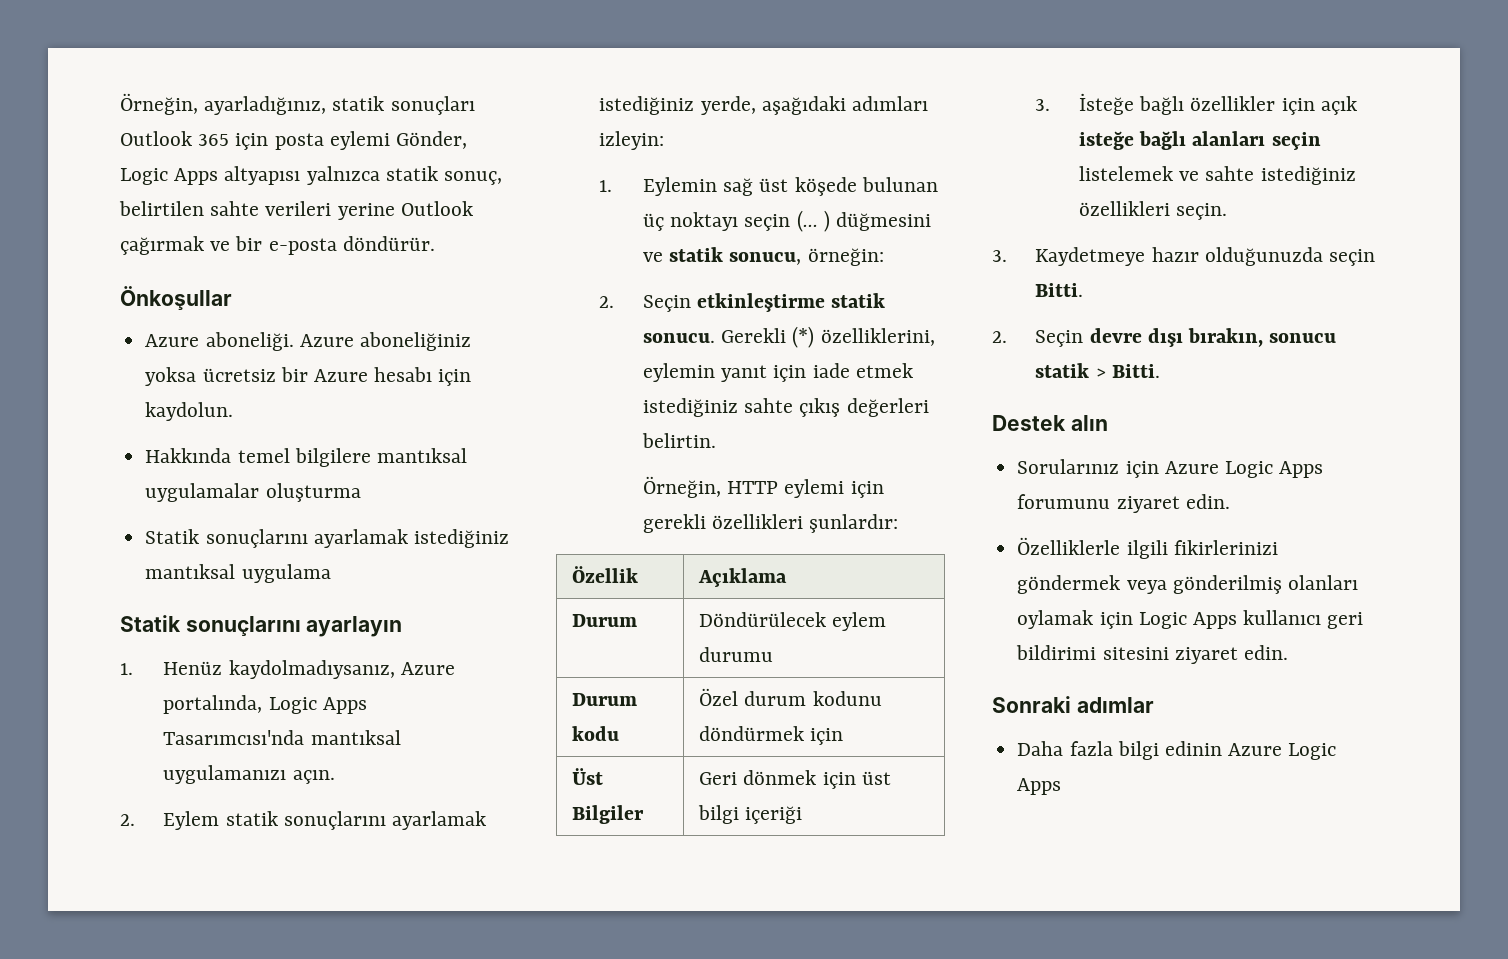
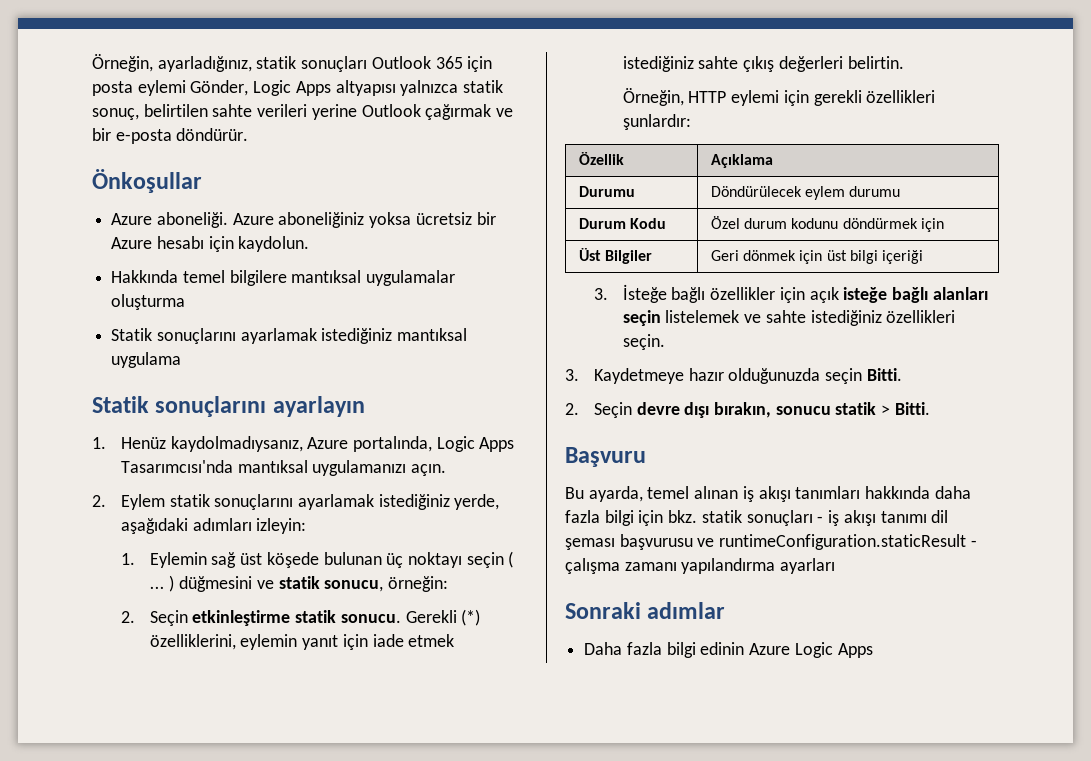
- 1. Eylemin sağ üst köşede bulunan üç noktayı seçin (... ) düğmesini ve statik sonucu, örneğin:
+ 1. Eylemin sağ üst köşede bulunan üç noktayı seçin ( ... ) düğmesini ve statik sonucu, örneğin:
- Durum | Döndürülecek eylem durumu
+ Durumu | Döndürülecek eylem durumu
- Durum kodu | Özel durum kodunu döndürmek için
+ Durum Kodu | Özel durum kodunu döndürmek için
- Destek alın
- Sorularınız için Azure Logic Apps forumunu ziyaret edin.
- Özelliklerle ilgili fikirlerinizi göndermek veya gönderilmiş olanları oylamak için Logic Apps kullanıcı geri bildirimi sitesini ziyaret edin.
+ Başvuru
+ Bu ayarda, temel alınan iş akışı tanımları hakkında daha fazla bilgi için bkz. statik sonuçları - iş akışı tanımı dil şeması başvurusu ve runtimeConfiguration.staticResult - çalışma zamanı yapılandırma ayarları

